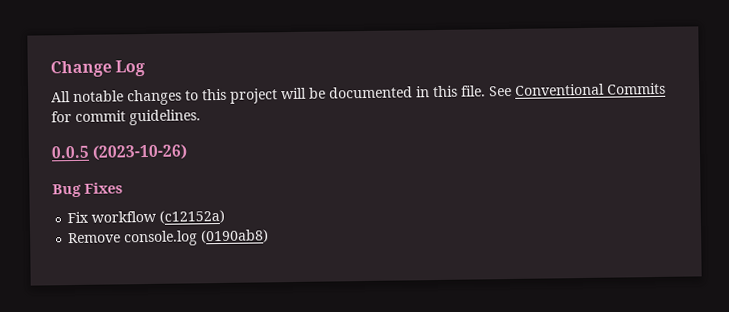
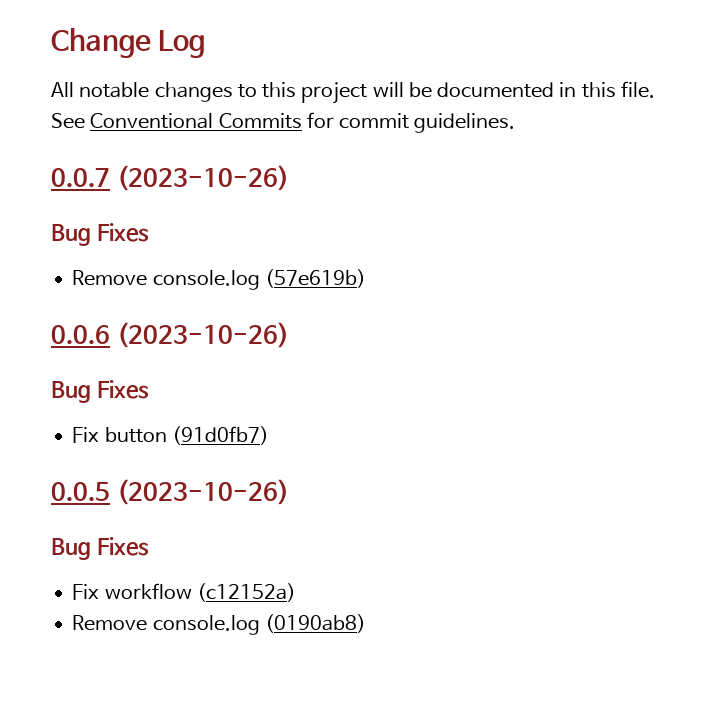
+ 0.0.7 (2023-10-26)
+ Bug Fixes
+ Remove console.log (57e619b)
+ 0.0.6 (2023-10-26)
+ Bug Fixes
+ Fix button (91d0fb7)

